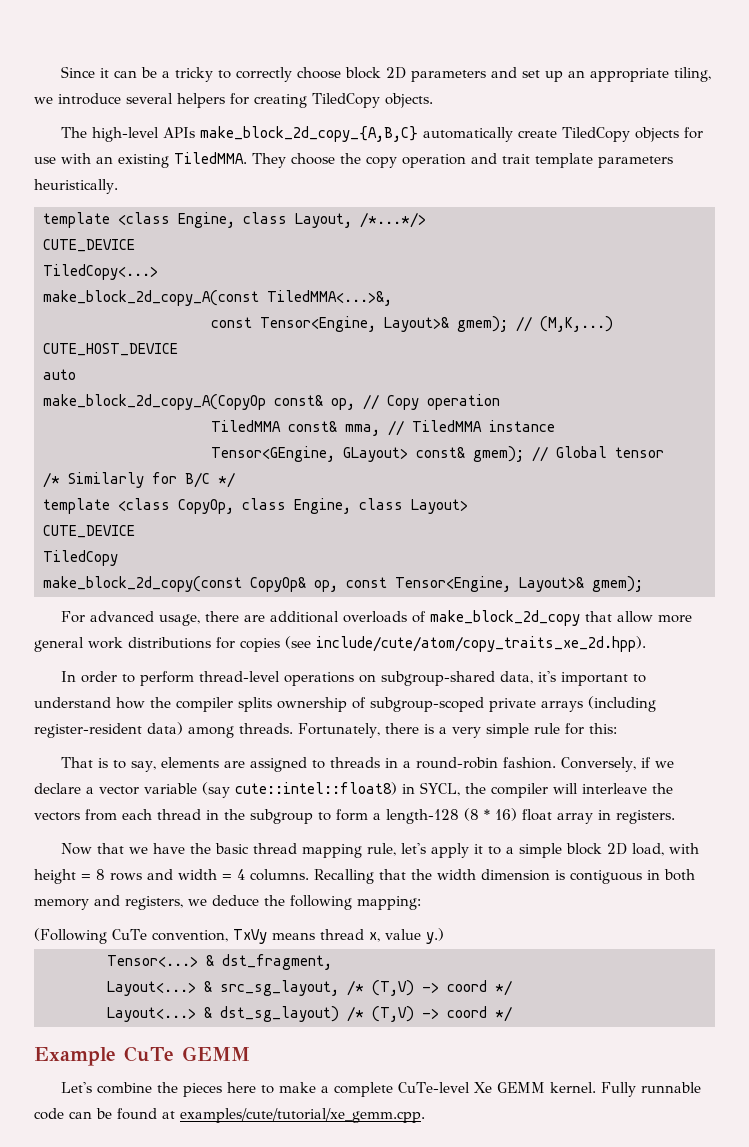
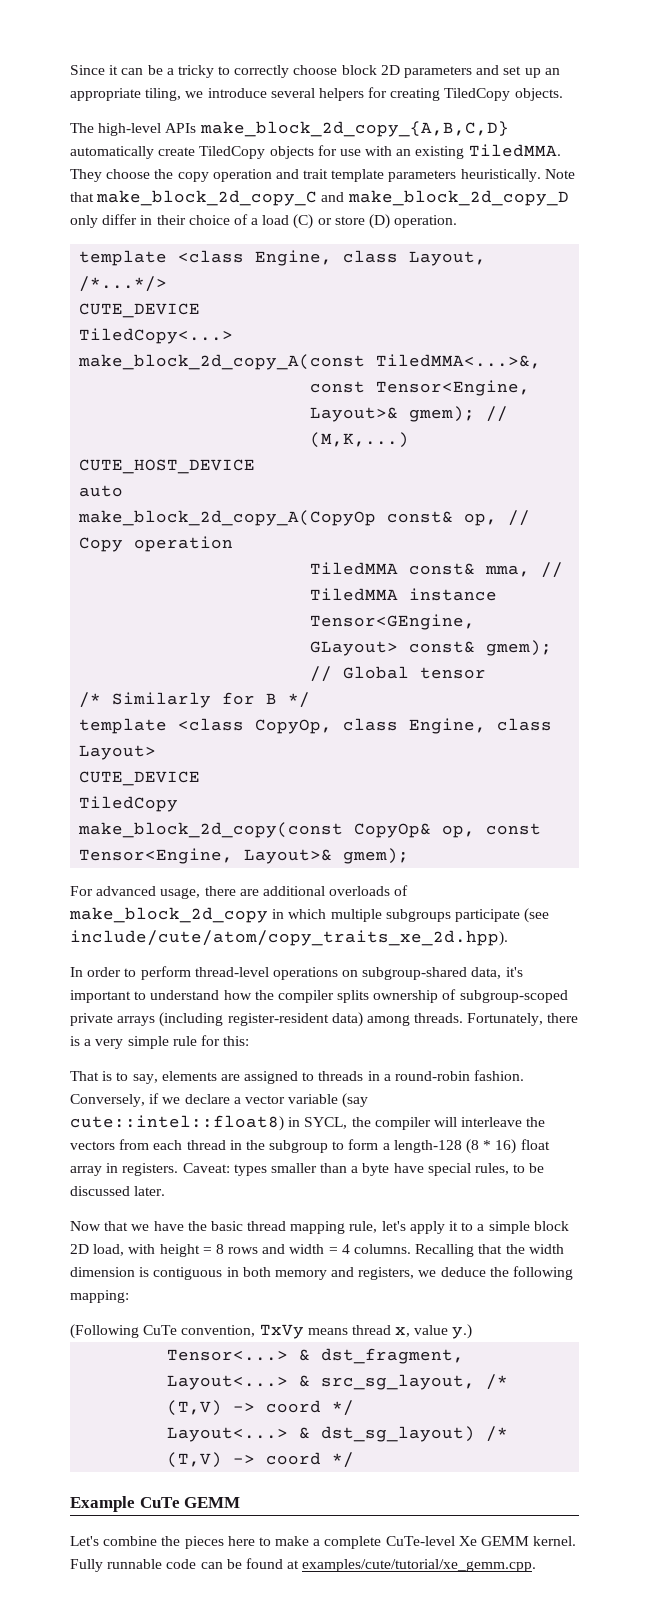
- The high-level APIs make_block_2d_copy_{A,B,C} automatically create TiledCopy objects for use with an existing TiledMMA.
+ The high-level APIs make_block_2d_copy_{A,B,C,D} automatically create TiledCopy objects for use with an existing TiledMMA.
+ Note that make_block_2d_copy_C and make_block_2d_copy_D only differ in their choice of a load (C) or store (D) operation.
- /* Similarly for B/C */
+ /* Similarly for B */
- For advanced usage, there are additional overloads of make_block_2d_copy that allow more general work distributions for copies (see include/cute/atom/copy_traits_xe_2d.hpp).
+ For advanced usage, there are additional overloads of make_block_2d_copy in which multiple subgroups participate (see include/cute/atom/copy_traits_xe_2d.hpp).
+ Caveat: types smaller than a byte have special rules, to be discussed later.

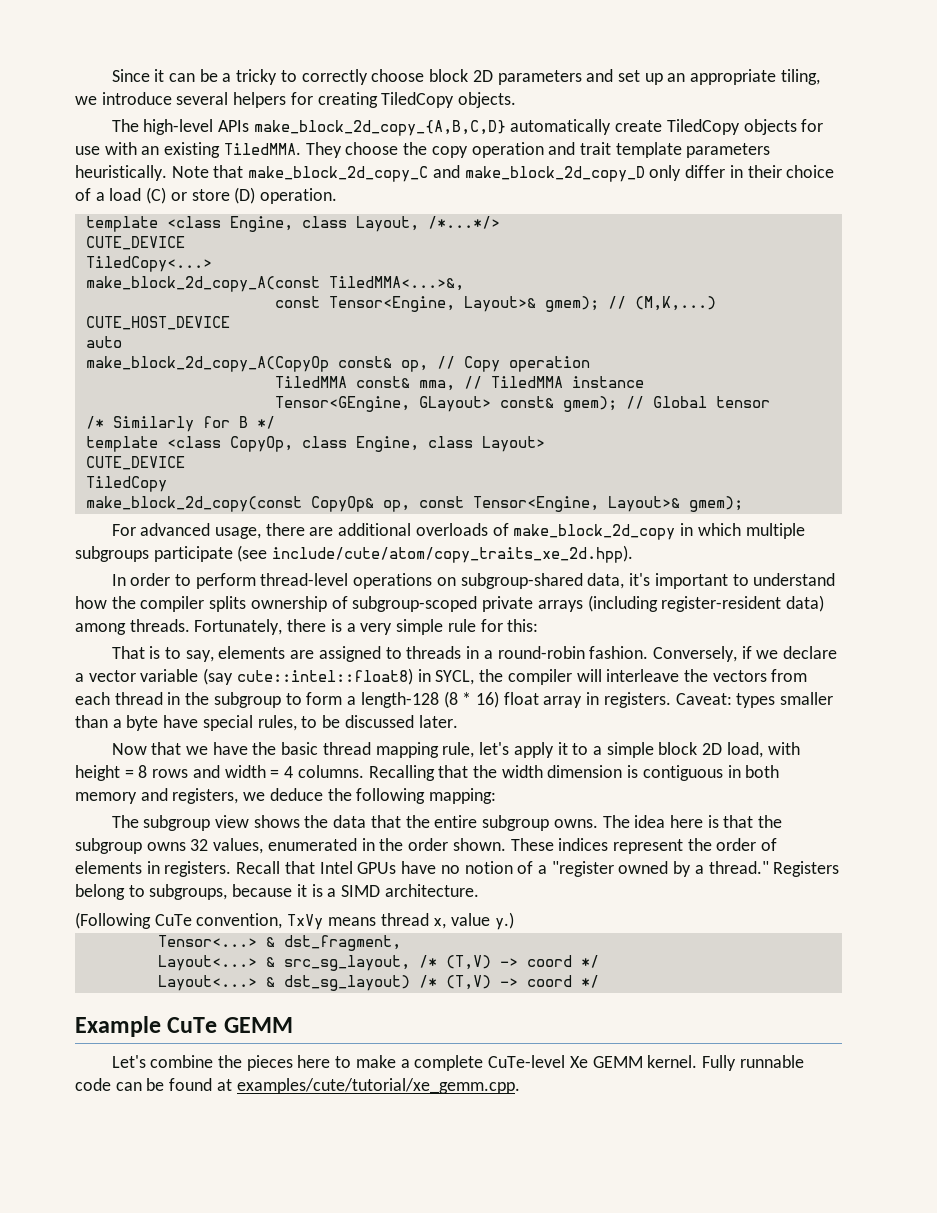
+ The subgroup view shows the data that the entire subgroup owns. The idea here is that the subgroup owns 32 values, enumerated in the order shown. These indices represent the order of elements in registers. Recall that Intel GPUs have no notion of a "register owned by a thread." Registers belong to subgroups, because it is a SIMD architecture.

